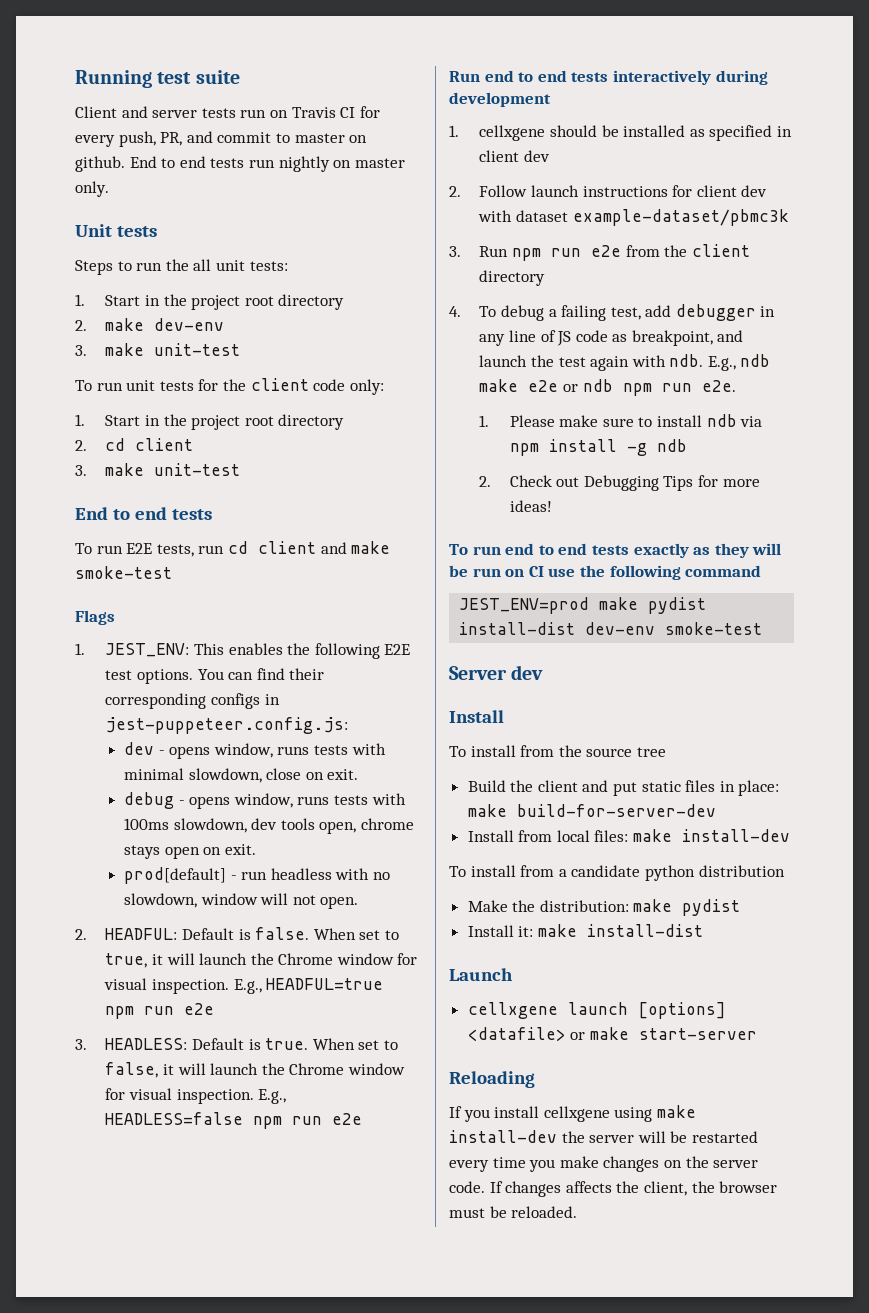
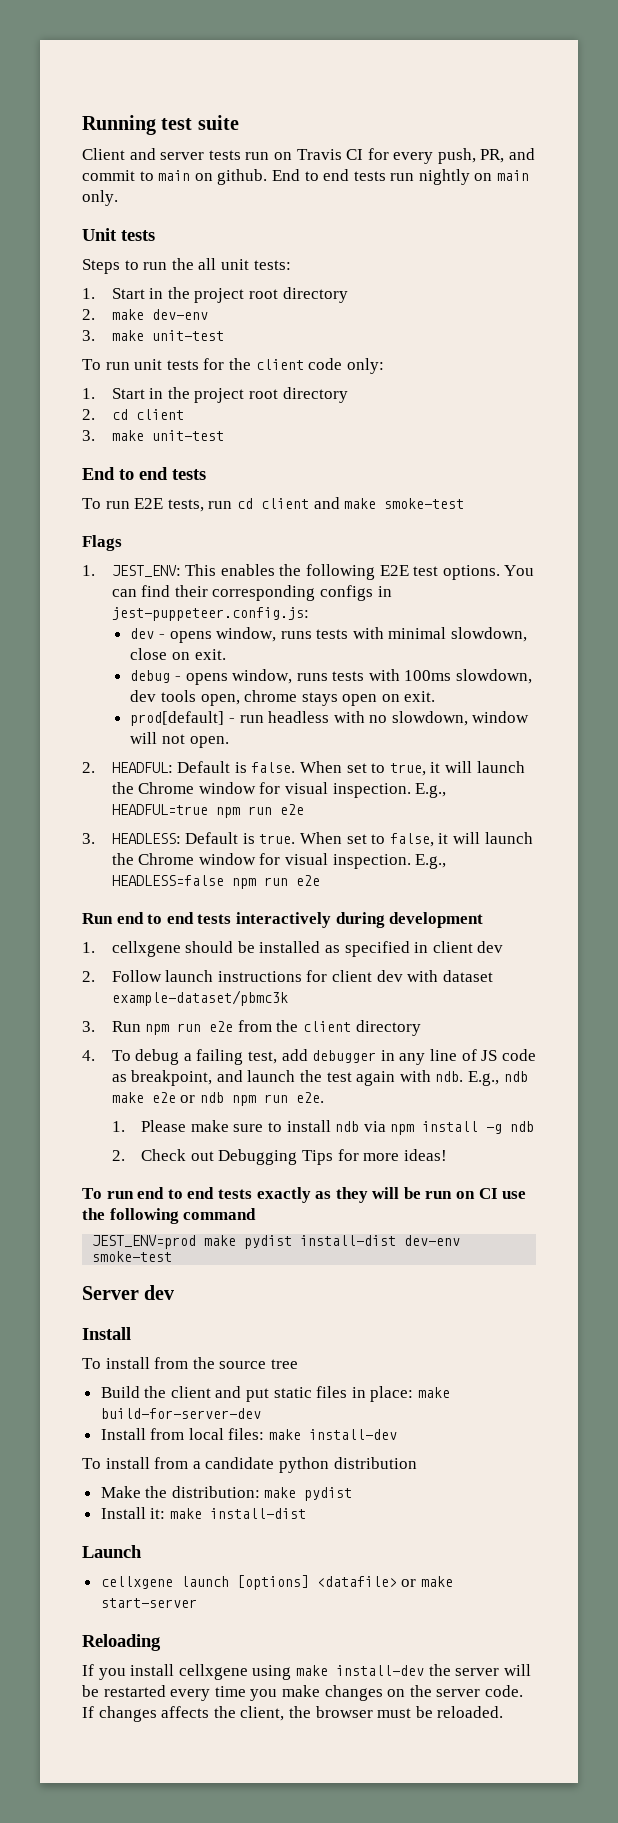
- Client and server tests run on Travis CI for every push, PR, and commit to master on github.
+ Client and server tests run on Travis CI for every push, PR, and commit to main on github.
- End to end tests run nightly on master only.
+ End to end tests run nightly on main only.

